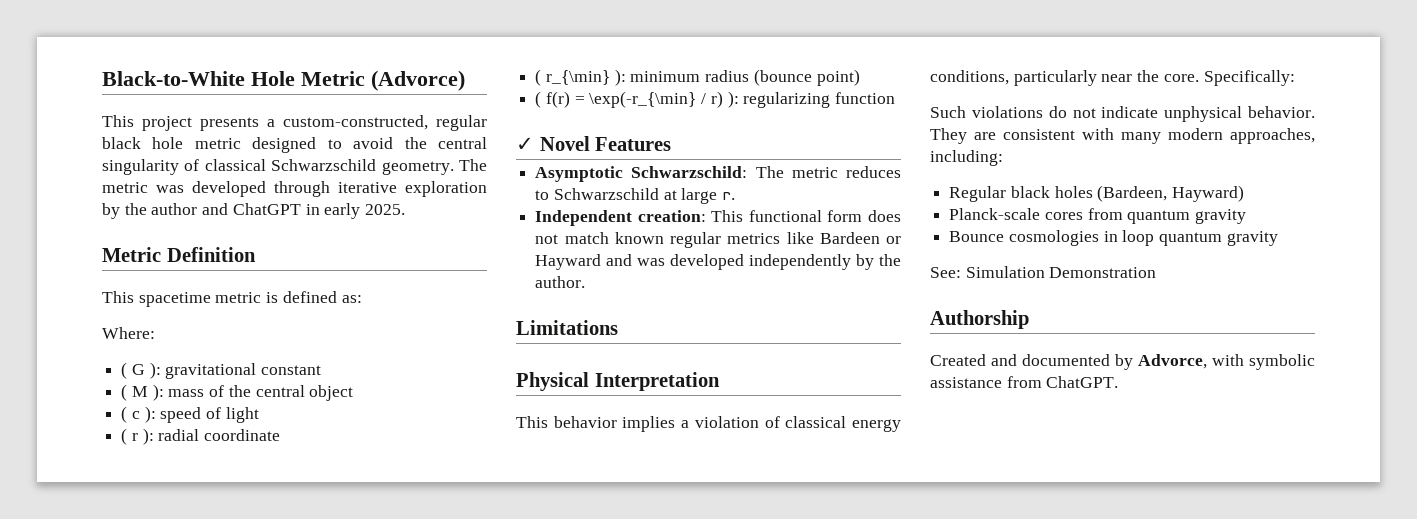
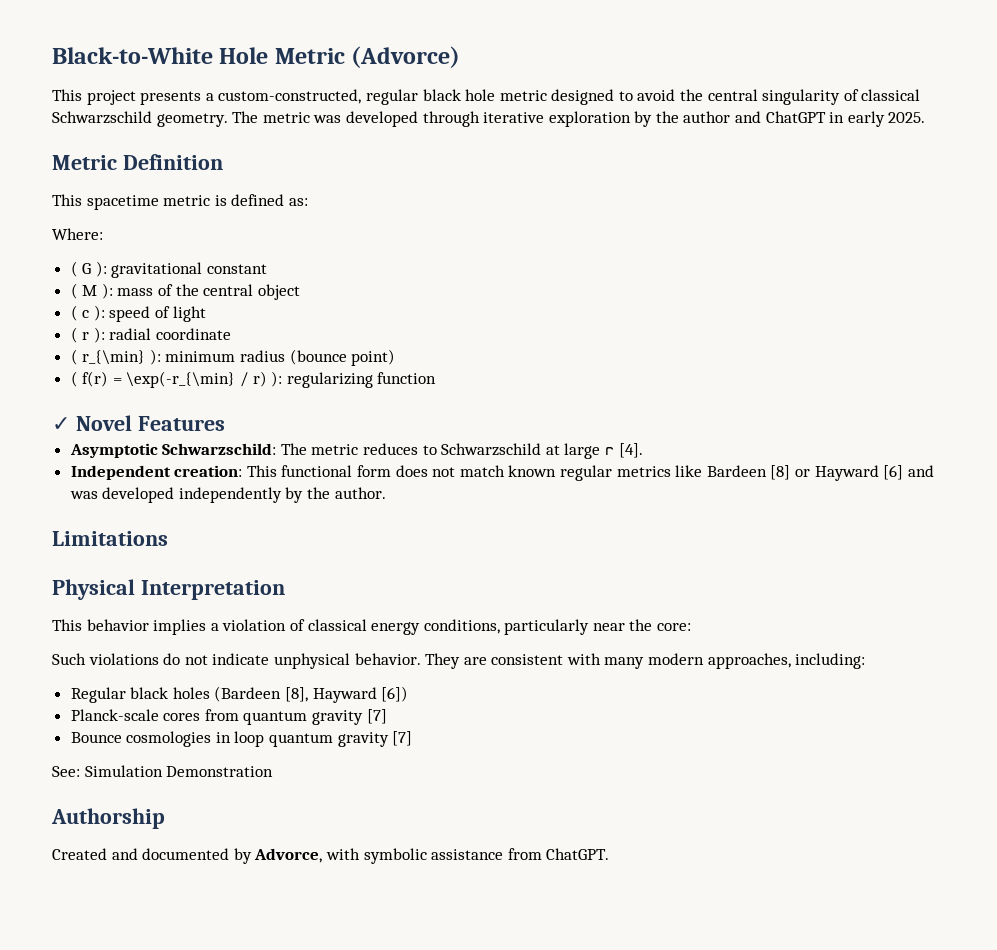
- Asymptotic Schwarzschild: The metric reduces to Schwarzschild at large r.
+ Asymptotic Schwarzschild: The metric reduces to Schwarzschild at large r [4].
- Independent creation: This functional form does not match known regular metrics like Bardeen or Hayward and was developed independently by the author.
+ Independent creation: This functional form does not match known regular metrics like Bardeen [8] or Hayward [6] and was developed independently by the author.
- This behavior implies a violation of classical energy conditions, particularly near the core. Specifically:
+ This behavior implies a violation of classical energy conditions, particularly near the core:
- Regular black holes (Bardeen, Hayward)
+ Regular black holes (Bardeen [8], Hayward [6])
- Planck-scale cores from quantum gravity
+ Planck-scale cores from quantum gravity [7]
- Bounce cosmologies in loop quantum gravity
+ Bounce cosmologies in loop quantum gravity [7]

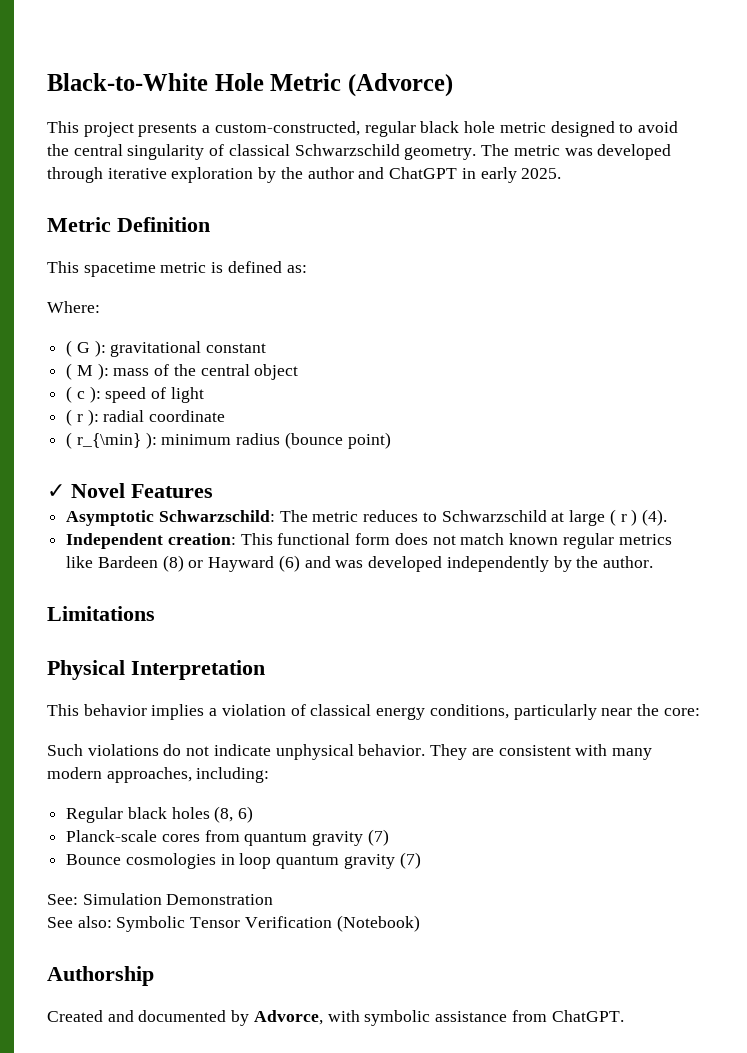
- ( f(r) = \exp(-r_{\min} / r) ): regularizing function
- Asymptotic Schwarzschild: The metric reduces to Schwarzschild at large r [4].
+ Asymptotic Schwarzschild: The metric reduces to Schwarzschild at large ( r ) (4).
- Independent creation: This functional form does not match known regular metrics like Bardeen [8] or Hayward [6] and was developed independently by the author.
+ Independent creation: This functional form does not match known regular metrics like Bardeen (8) or Hayward (6) and was developed independently by the author.
- Regular black holes (Bardeen [8], Hayward [6])
+ Regular black holes (8, 6)
- Planck-scale cores from quantum gravity [7]
+ Planck-scale cores from quantum gravity (7)
- Bounce cosmologies in loop quantum gravity [7]
+ Bounce cosmologies in loop quantum gravity (7)
+ See also: Symbolic Tensor Verification (Notebook)

